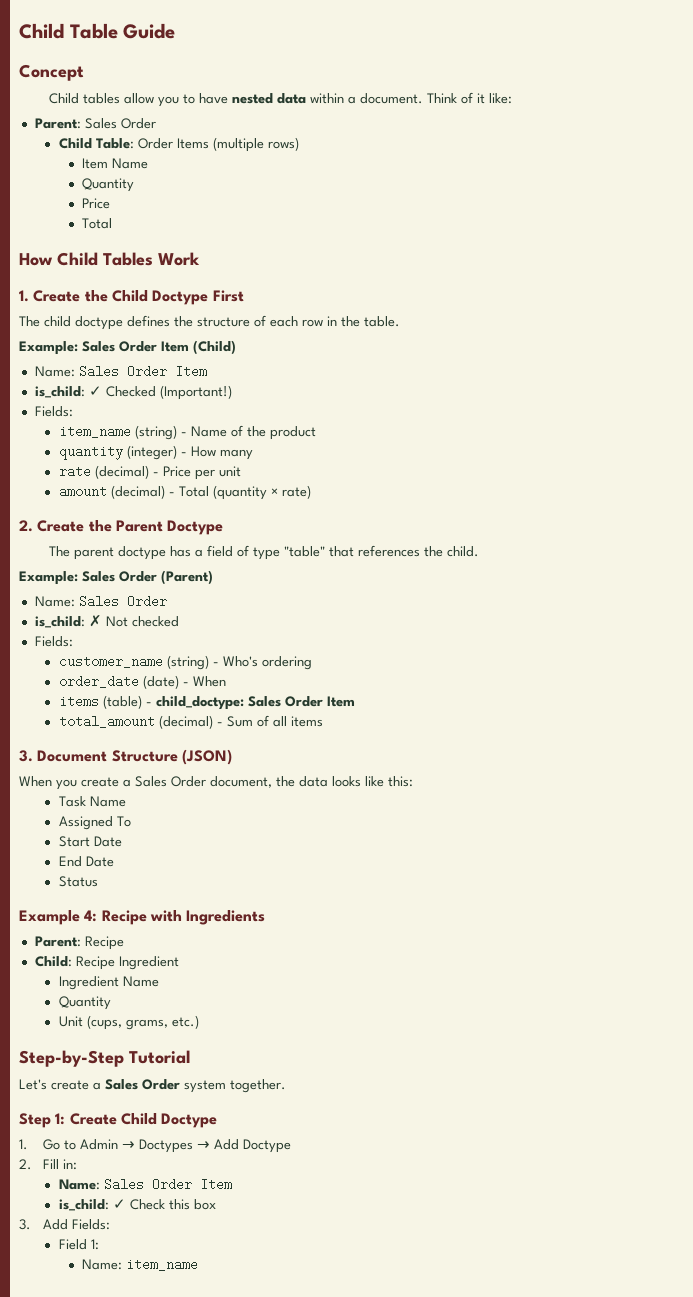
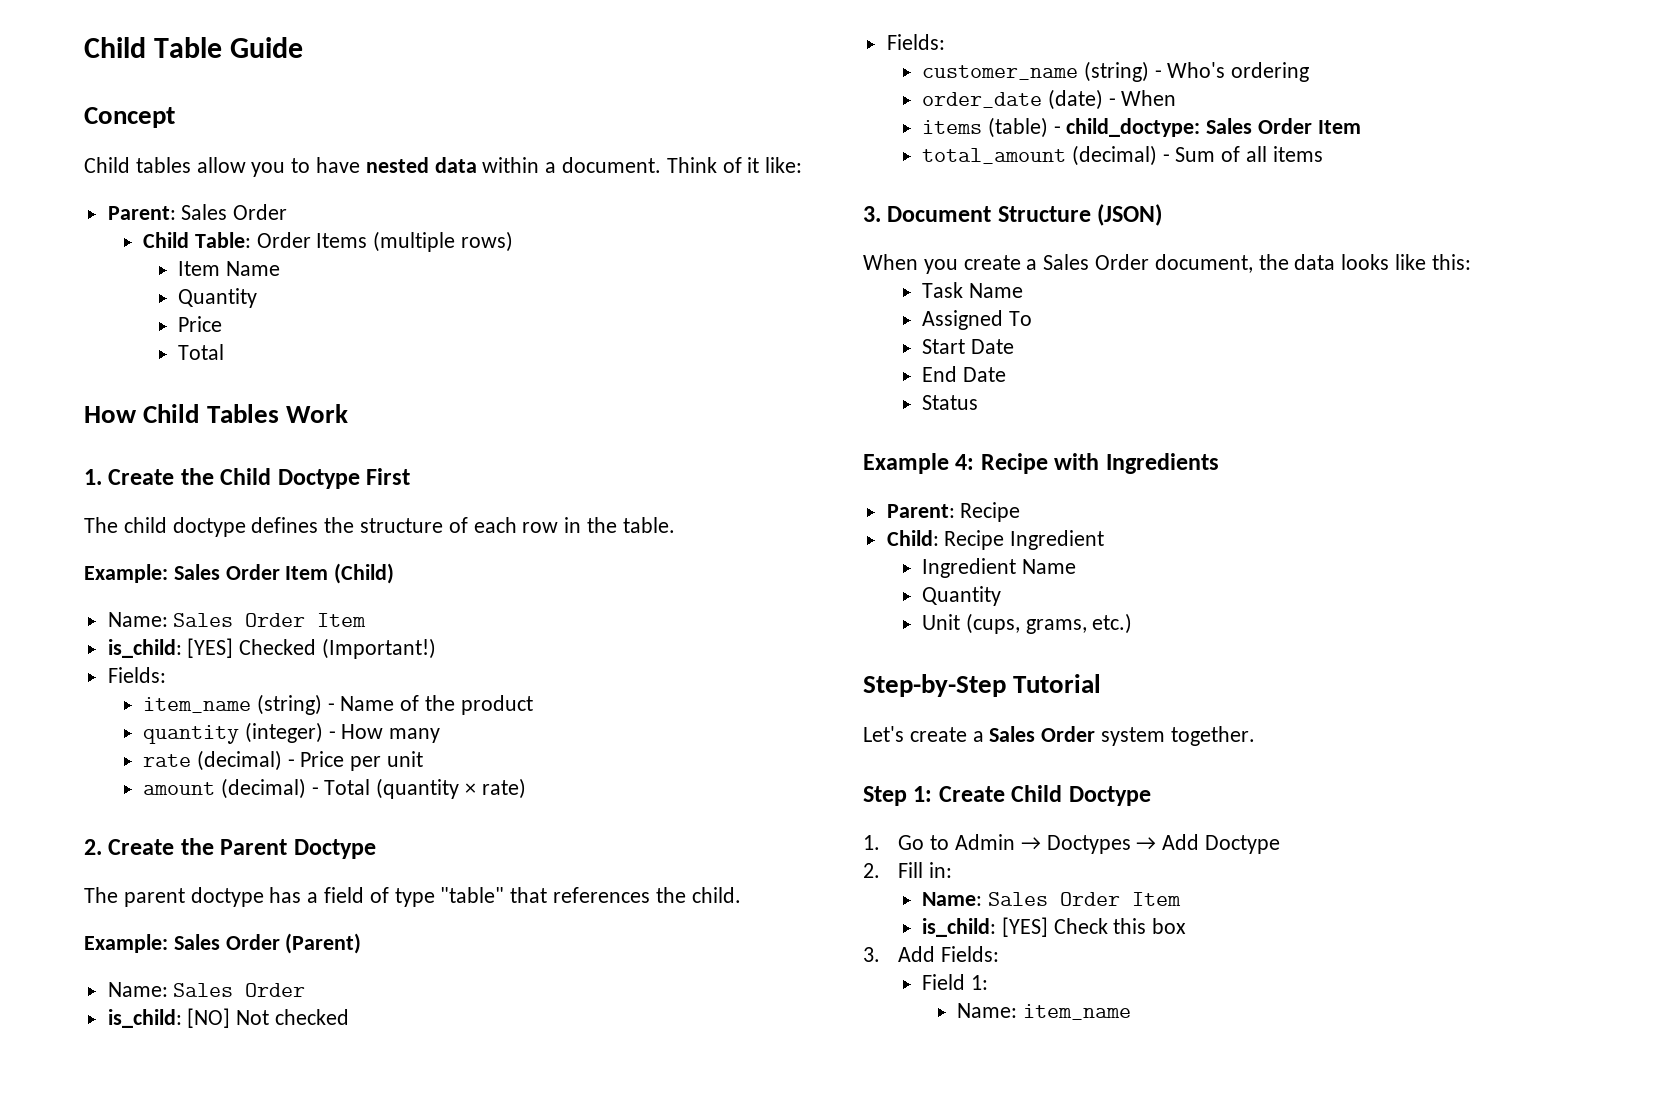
- is_child: ✓ Checked (Important!)
+ is_child: [YES] Checked (Important!)
- is_child: ✗ Not checked
+ is_child: [NO] Not checked
- is_child: ✓ Check this box
+ is_child: [YES] Check this box

